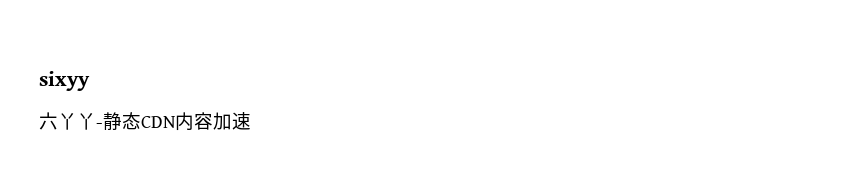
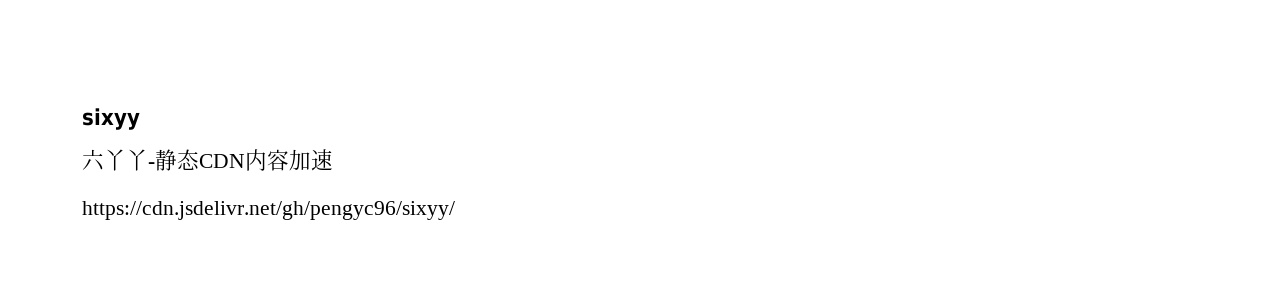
+ https://cdn.jsdelivr.net/gh/pengyc96/sixyy/

